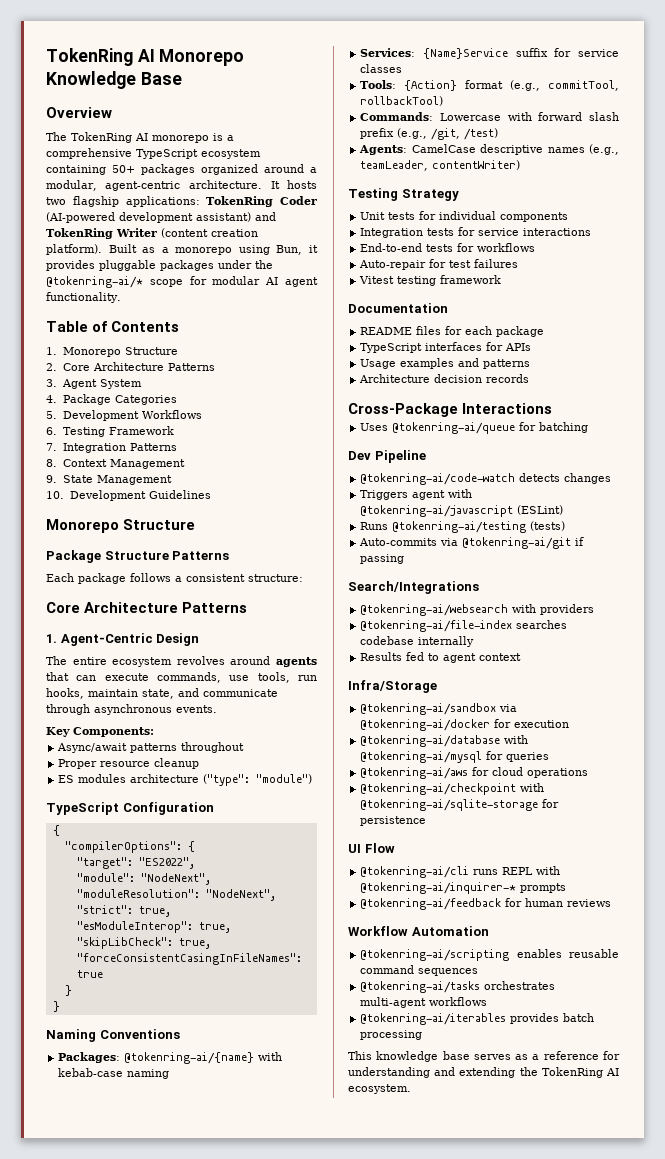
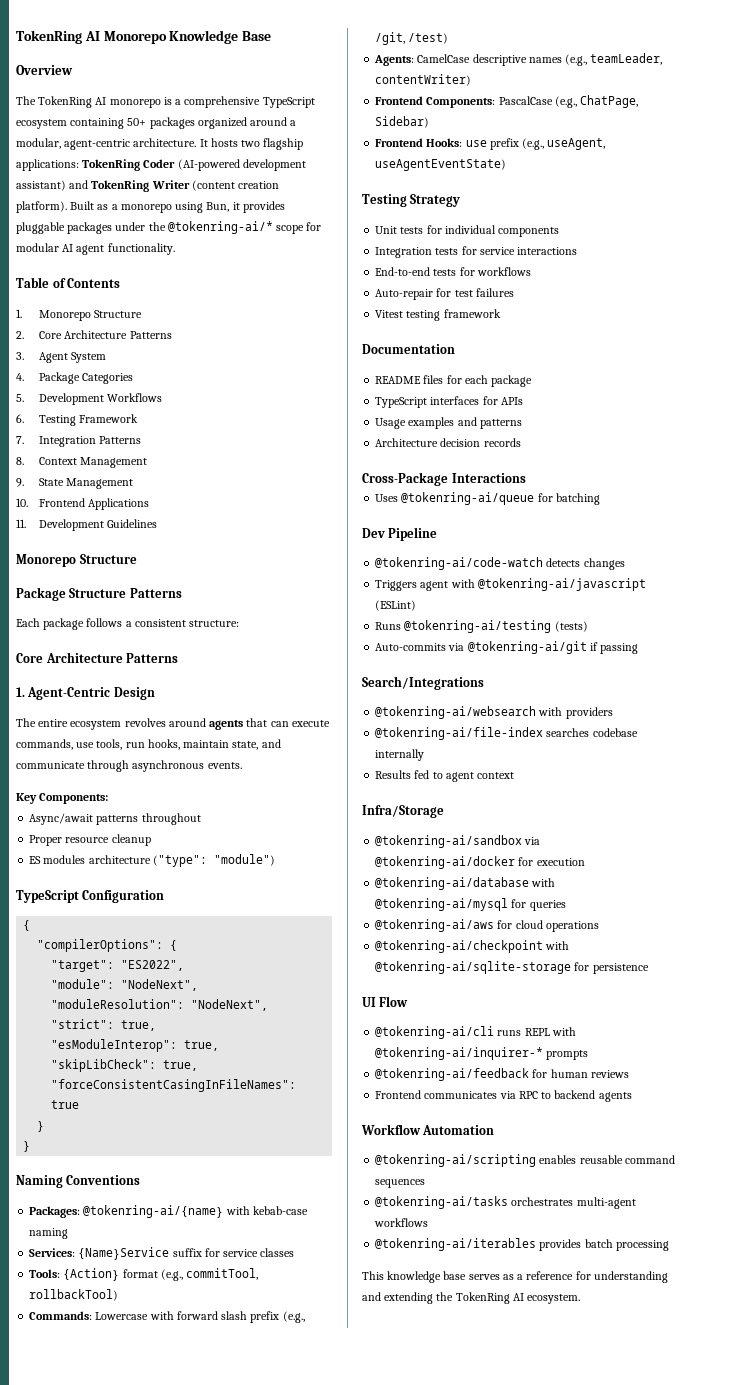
- 10. Development Guidelines
+ 10. Frontend Applications
+ 11. Development Guidelines
+ Frontend Components: PascalCase (e.g., ChatPage, Sidebar)
+ Frontend Hooks: use prefix (e.g., useAgent, useAgentEventState)
+ Frontend communicates via RPC to backend agents

